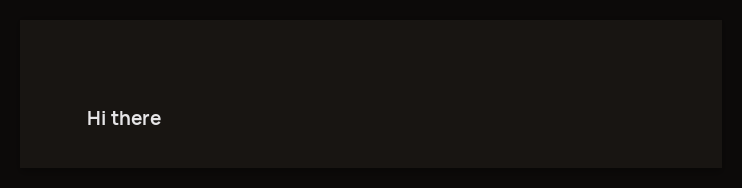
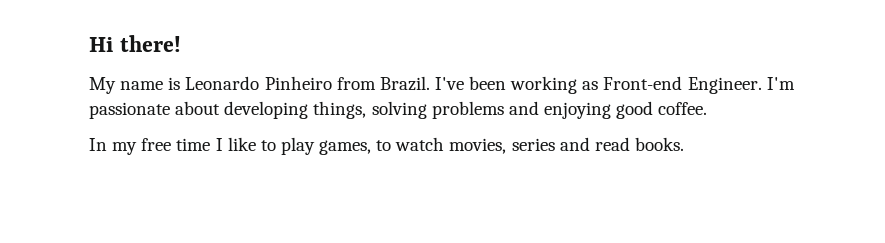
- Hi there
+ Hi there!
+ My name is Leonardo Pinheiro from Brazil. I've been working as Front-end Engineer. I'm passionate about developing things, solving problems and enjoying good coffee.
+ In my free time I like to play games, to watch movies, series and read books.

